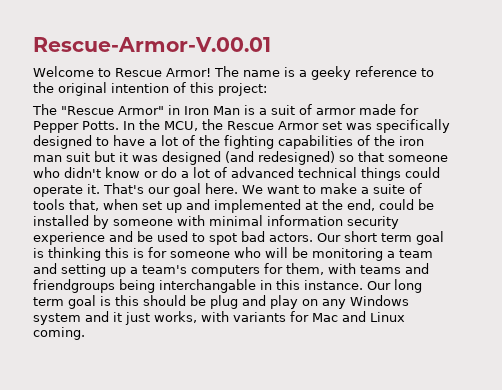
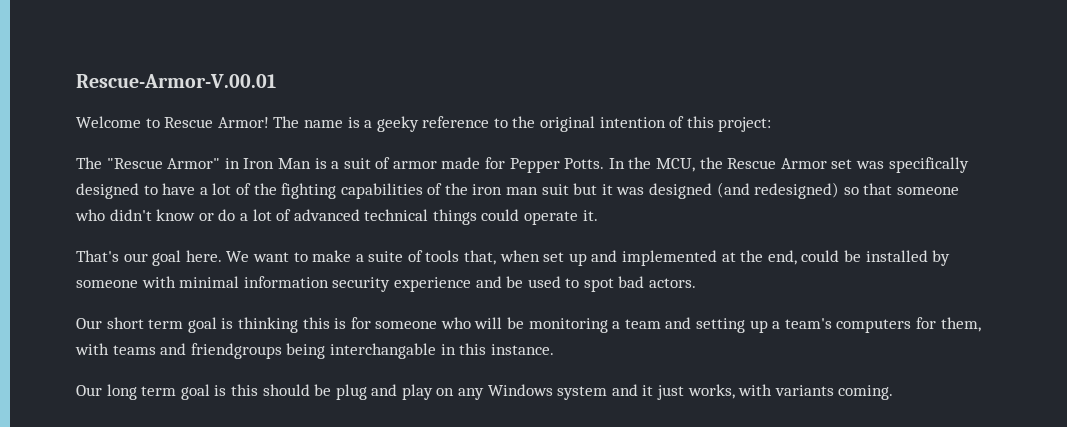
- In the MCU, the Rescue Armor set was specifically designed to have a lot of the fighting capabilities of the iron man suit but it was designed (and redesigned) so that someone who didn't know or do a lot of advanced technical things could operate it. That's our goal here.
+ In the MCU, the Rescue Armor set was specifically designed to have a lot of the fighting capabilities of the iron man suit but it was designed (and redesigned) so that someone who didn't know or do a lot of advanced technical things could operate it.
+ That's our goal here.
- We want to make a suite of tools that, when set up and implemented at the end, could be installed by someone with minimal information security experience and be used to spot bad actors. Our short term goal is thinking this is for someone who will be monitoring a team and setting up a team's computers for them, with teams and friendgroups being interchangable in this instance. Our long term goal is this should be plug and play on any Windows system and it just works, with variants for Mac and Linux coming.
+ We want to make a suite of tools that, when set up and implemented at the end, could be installed by someone with minimal information security experience and be used to spot bad actors.
+ Our short term goal is thinking this is for someone who will be monitoring a team and setting up a team's computers for them, with teams and friendgroups being interchangable in this instance.
+ Our long term goal is this should be plug and play on any Windows system and it just works, with variants coming.

